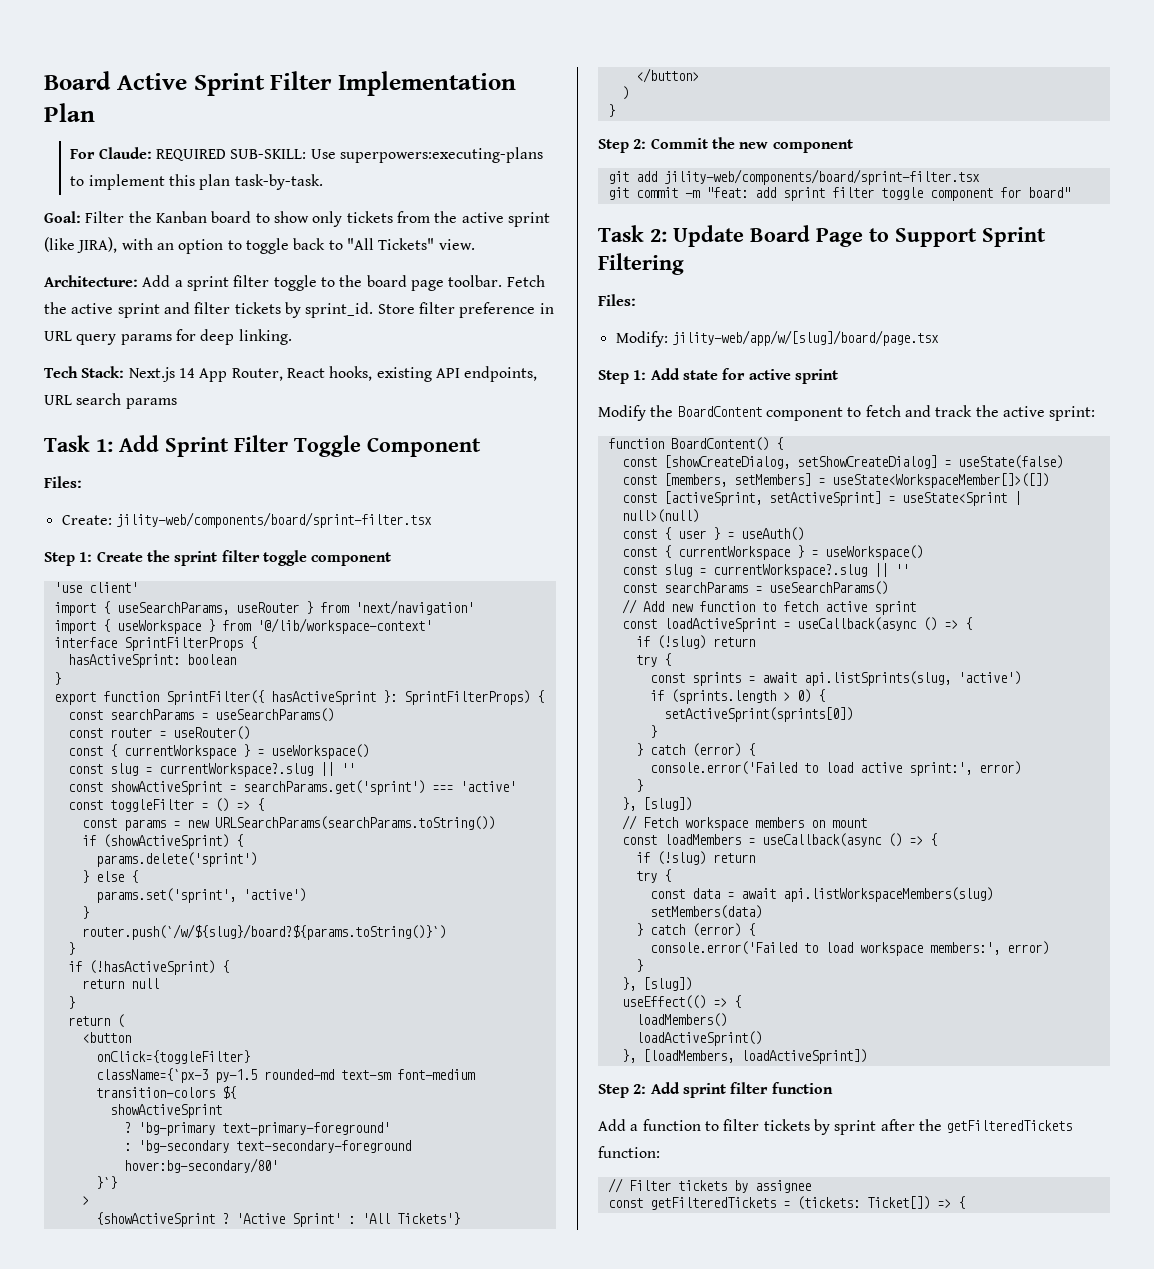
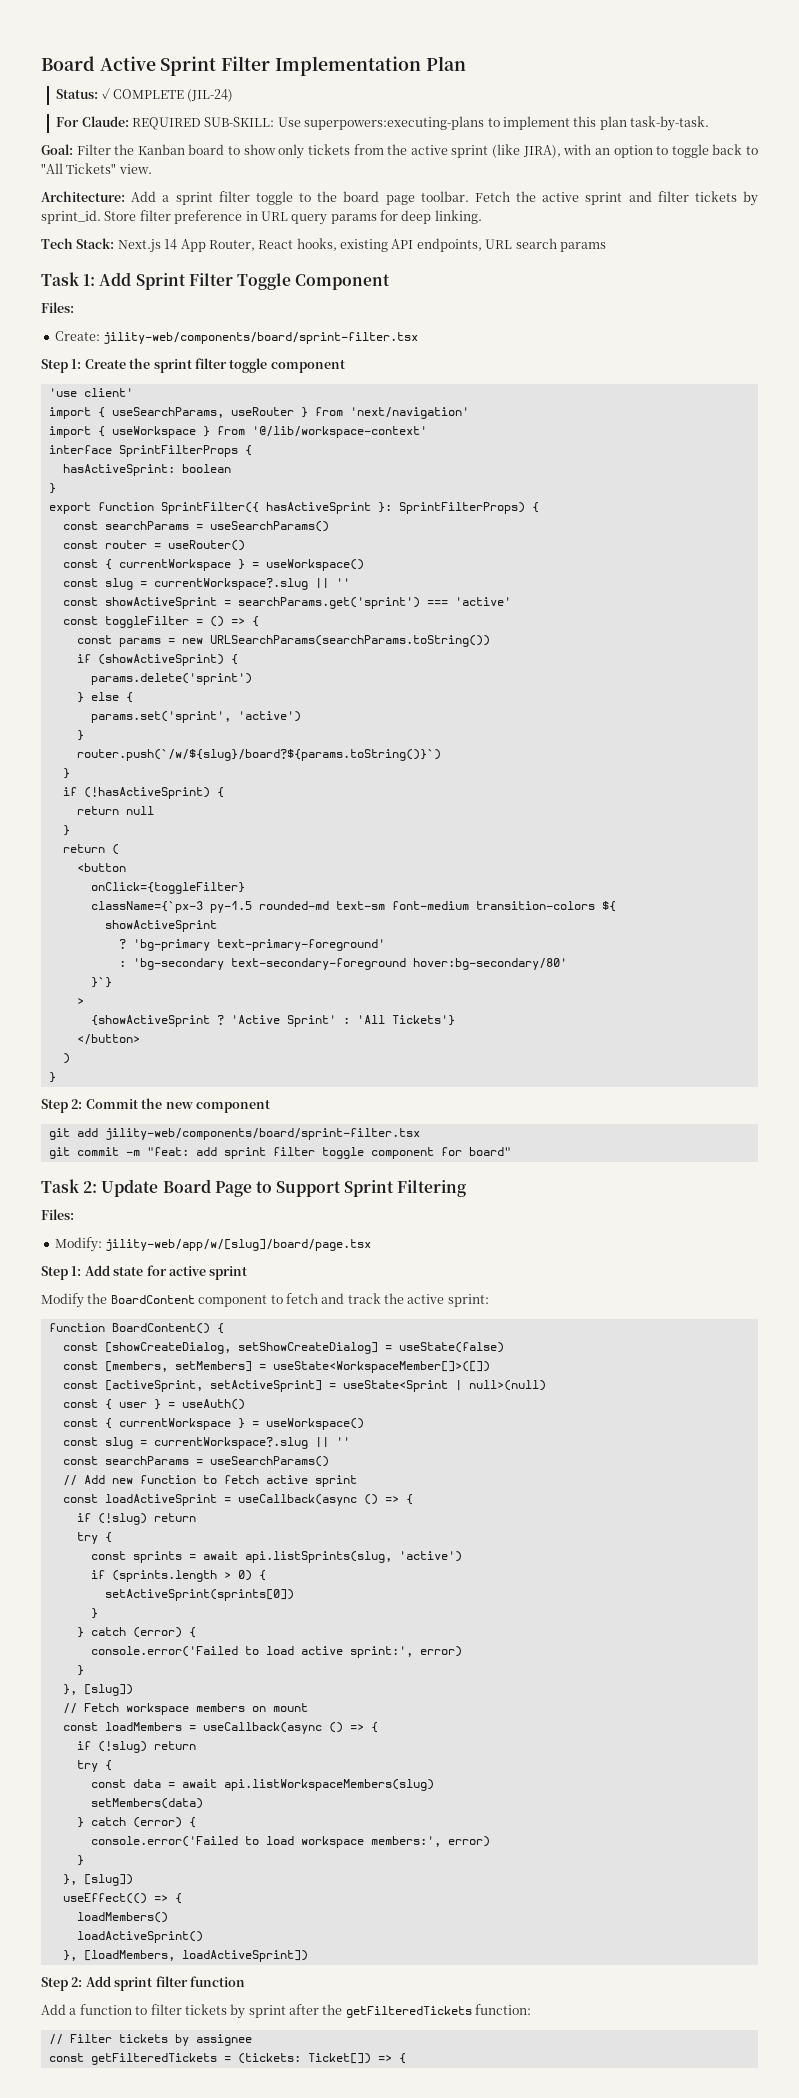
+ Status: ✓ COMPLETE (JIL-24)

